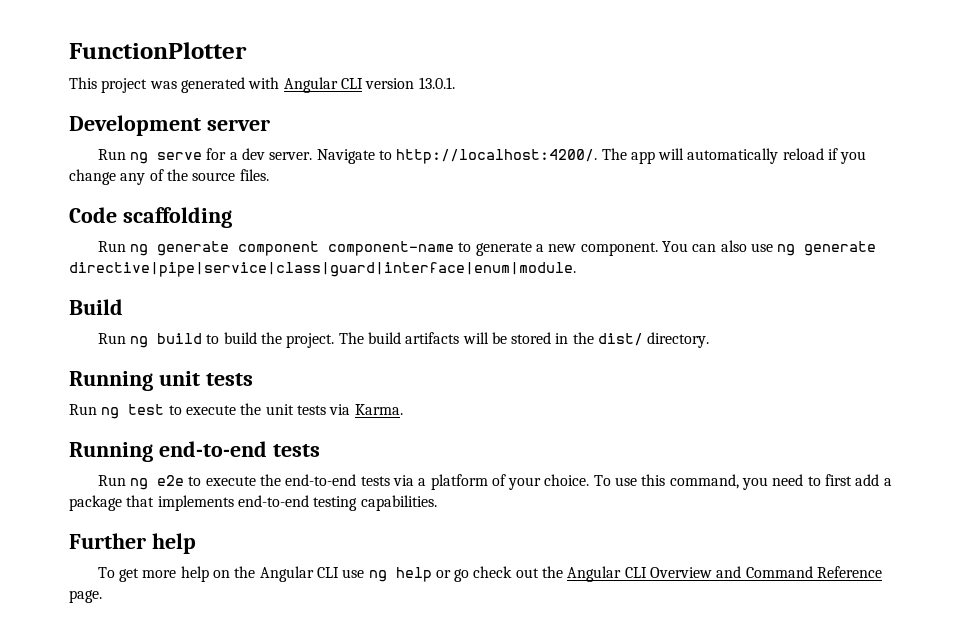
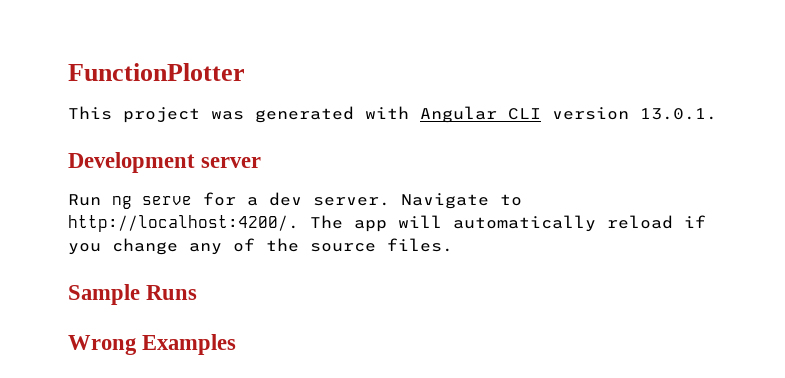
- Code scaffolding
- Run ng generate component component-name to generate a new component. You can also use ng generate directive|pipe|service|class|guard|interface|enum|module.
- Build
- Run ng build to build the project. The build artifacts will be stored in the dist/ directory.
- Running unit tests
- Run ng test to execute the unit tests via Karma.
- Running end-to-end tests
- Run ng e2e to execute the end-to-end tests via a platform of your choice. To use this command, you need to first add a package that implements end-to-end testing capabilities.
- Further help
- To get more help on the Angular CLI use ng help or go check out the Angular CLI Overview and Command Reference page.
+ Sample Runs
+ Wrong Examples

